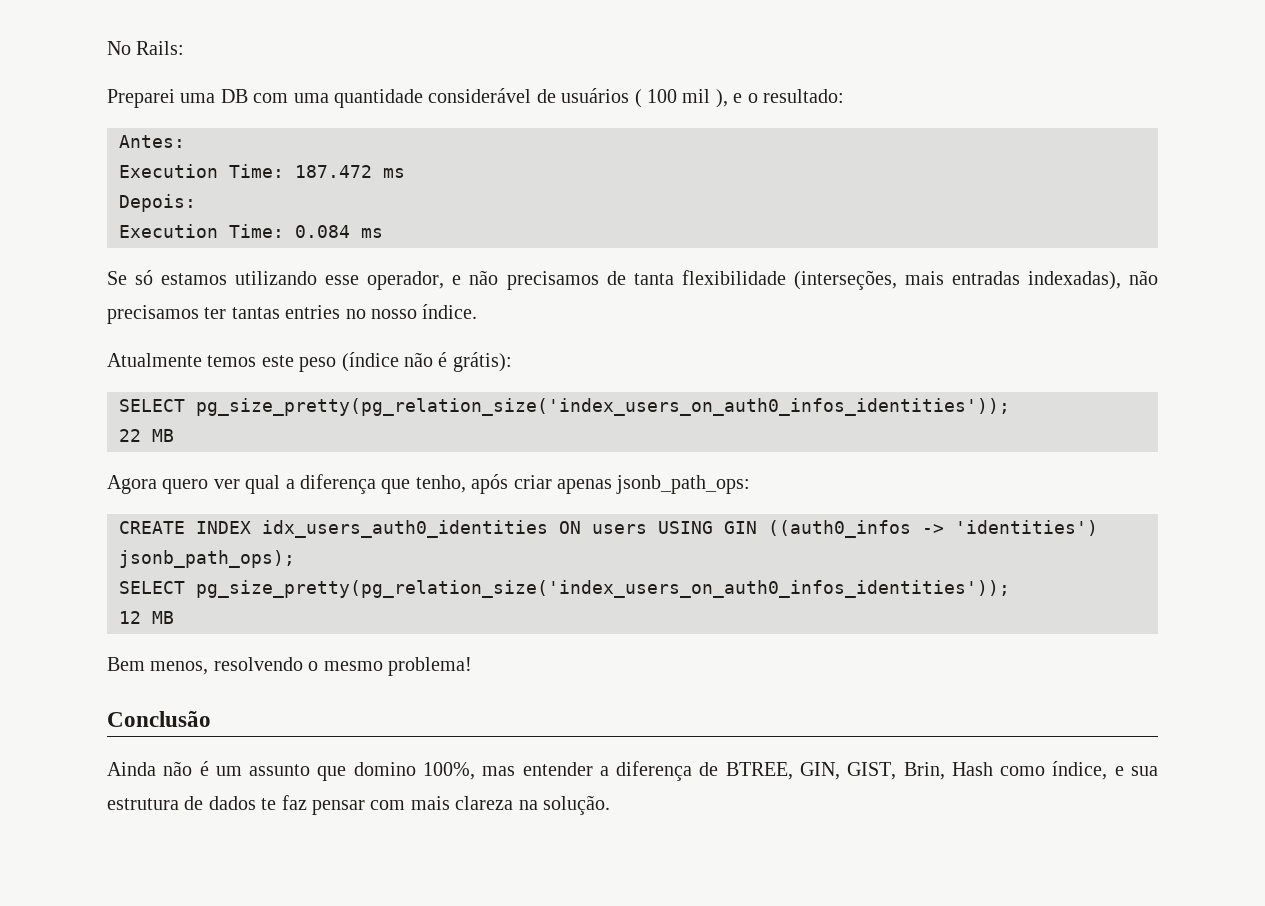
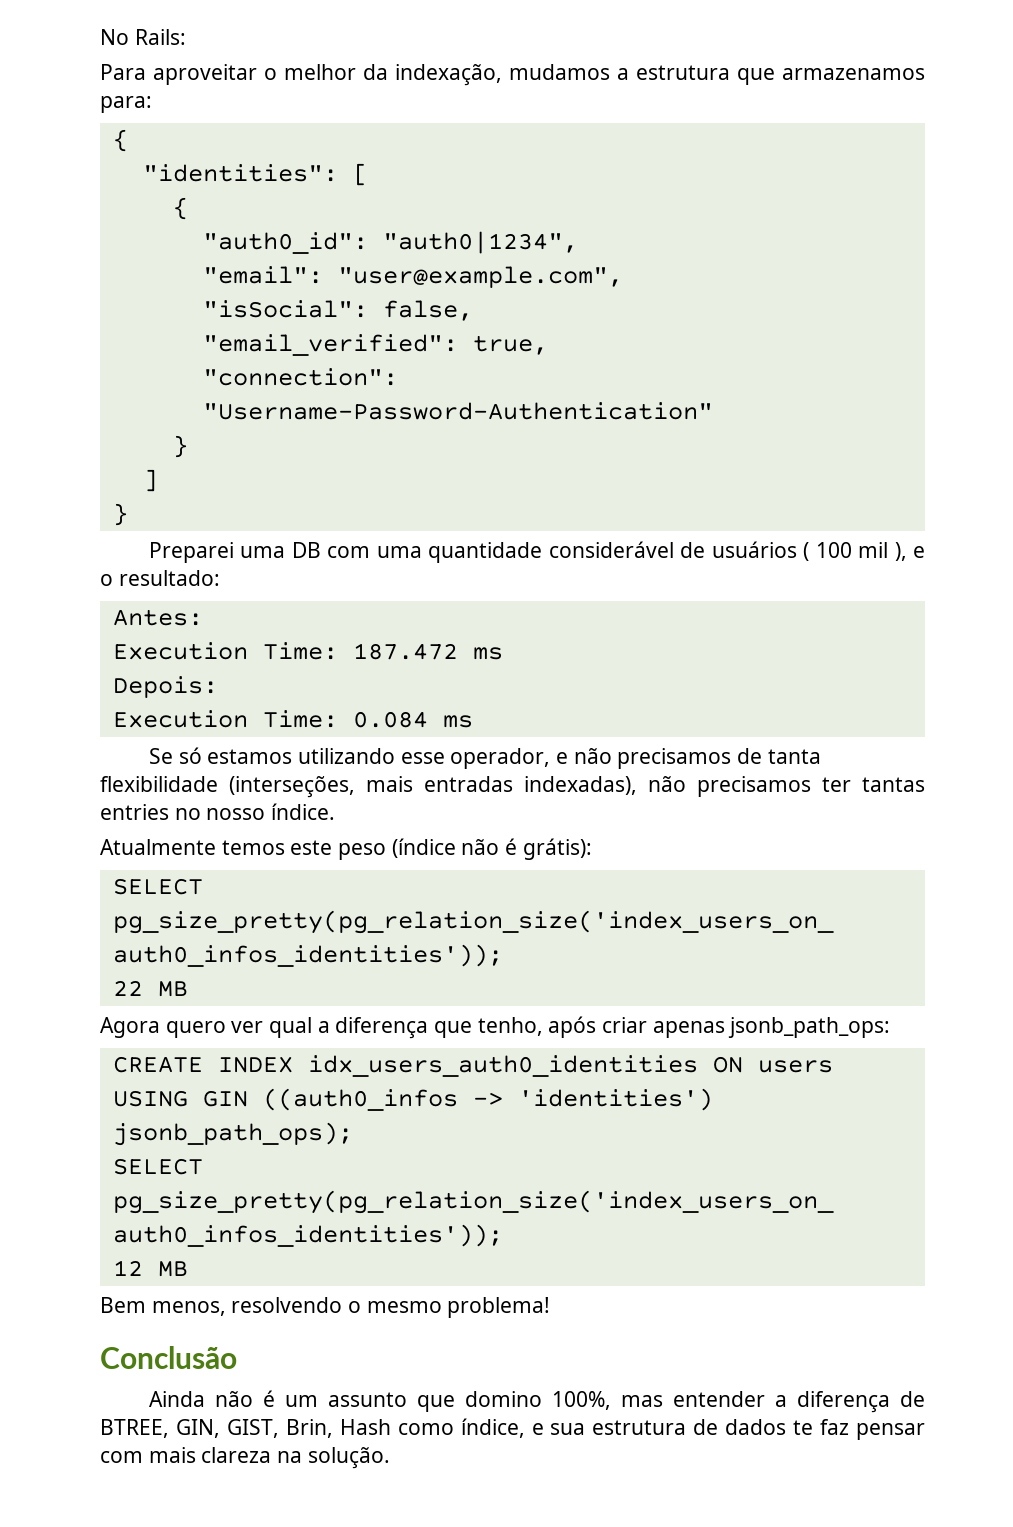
+ Para aproveitar o melhor da indexação, mudamos a estrutura que armazenamos para:
+ {
+ "identities": [
+ {
+ "auth0_id": "auth0|1234",
+ "email": "user@example.com",
+ "isSocial": false,
+ "email_verified": true,
+ "connection": "Username-Password-Authentication"
+ }
+ ]
+ }

